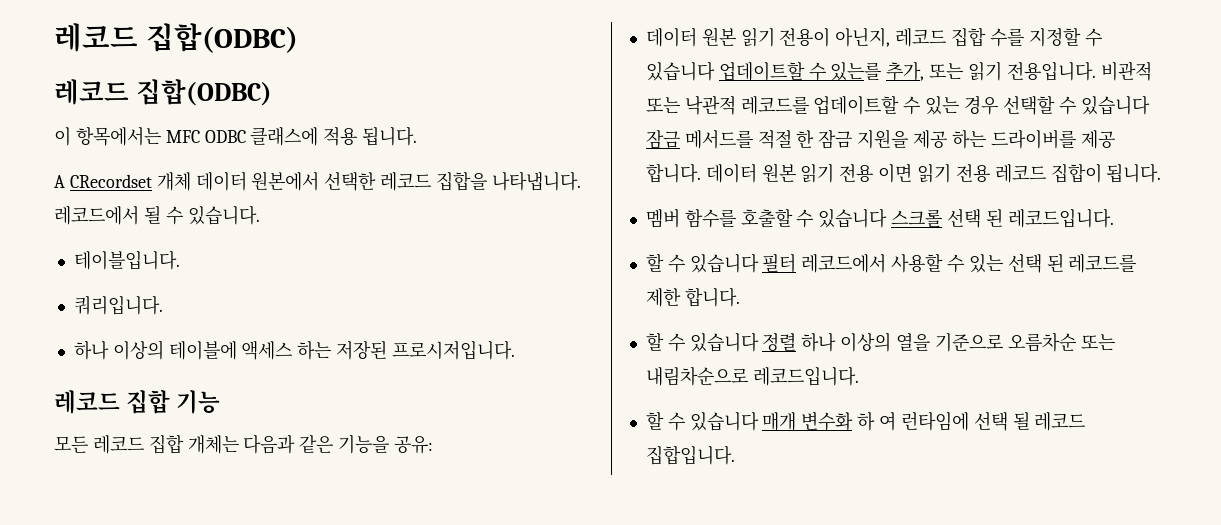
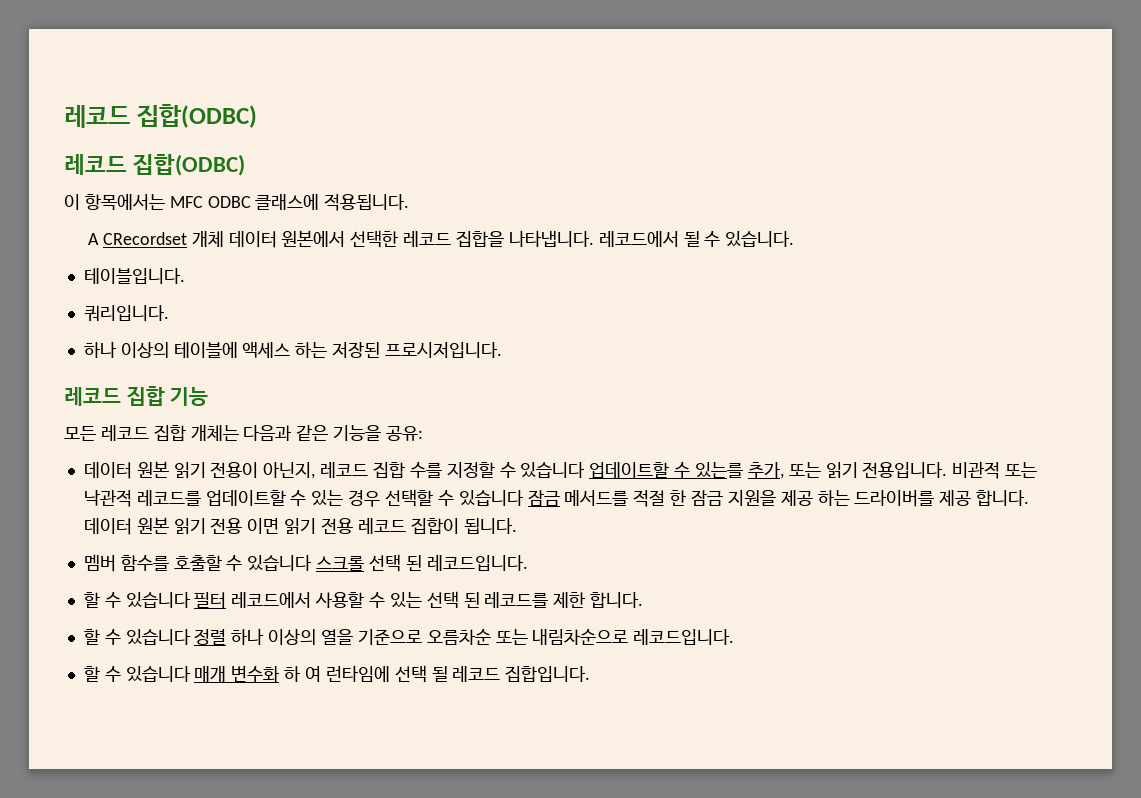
- 이 항목에서는 MFC ODBC 클래스에 적용 됩니다.
+ 이 항목에서는 MFC ODBC 클래스에 적용됩니다.

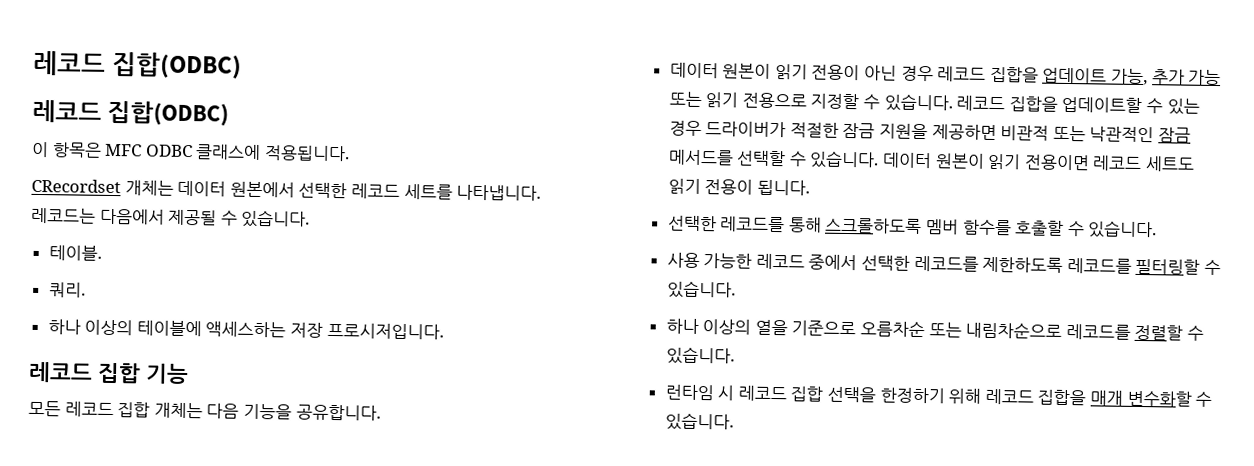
- 이 항목에서는 MFC ODBC 클래스에 적용됩니다.
+ 이 항목은 MFC ODBC 클래스에 적용됩니다.
- A CRecordset 개체 데이터 원본에서 선택한 레코드 집합을 나타냅니다. 레코드에서 될 수 있습니다.
- 테이블입니다.
- 쿼리입니다.
+ CRecordset 개체는 데이터 원본에서 선택한 레코드 세트를 나타냅니다. 레코드는 다음에서 제공될 수 있습니다.
+ 테이블.
+ 쿼리.
- 하나 이상의 테이블에 액세스 하는 저장된 프로시저입니다.
+ 하나 이상의 테이블에 액세스하는 저장 프로시저입니다.
- 모든 레코드 집합 개체는 다음과 같은 기능을 공유:
- 데이터 원본 읽기 전용이 아닌지, 레코드 집합 수를 지정할 수 있습니다 업데이트할 수 있는를 추가, 또는 읽기 전용입니다. 비관적 또는 낙관적 레코드를 업데이트할 수 있는 경우 선택할 수 있습니다 잠금 메서드를 적절 한 잠금 지원을 제공 하는 드라이버를 제공 합니다. 데이터 원본 읽기 전용 이면 읽기 전용 레코드 집합이 됩니다.
- 멤버 함수를 호출할 수 있습니다 스크롤 선택 된 레코드입니다.
- 할 수 있습니다 필터 레코드에서 사용할 수 있는 선택 된 레코드를 제한 합니다.
- 할 수 있습니다 정렬 하나 이상의 열을 기준으로 오름차순 또는 내림차순으로 레코드입니다.
- 할 수 있습니다 매개 변수화 하 여 런타임에 선택 될 레코드 집합입니다.
+ 모든 레코드 집합 개체는 다음 기능을 공유합니다.
+ 데이터 원본이 읽기 전용이 아닌 경우 레코드 집합을 업데이트 가능, 추가 가능 또는 읽기 전용으로 지정할 수 있습니다. 레코드 집합을 업데이트할 수 있는 경우 드라이버가 적절한 잠금 지원을 제공하면 비관적 또는 낙관적인 잠금 메서드를 선택할 수 있습니다. 데이터 원본이 읽기 전용이면 레코드 세트도 읽기 전용이 됩니다.
+ 선택한 레코드를 통해 스크롤하도록 멤버 함수를 호출할 수 있습니다.
+ 사용 가능한 레코드 중에서 선택한 레코드를 제한하도록 레코드를 필터링할 수 있습니다.
+ 하나 이상의 열을 기준으로 오름차순 또는 내림차순으로 레코드를 정렬할 수 있습니다.
+ 런타임 시 레코드 집합 선택을 한정하기 위해 레코드 집합을 매개 변수화할 수 있습니다.

